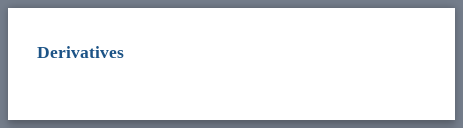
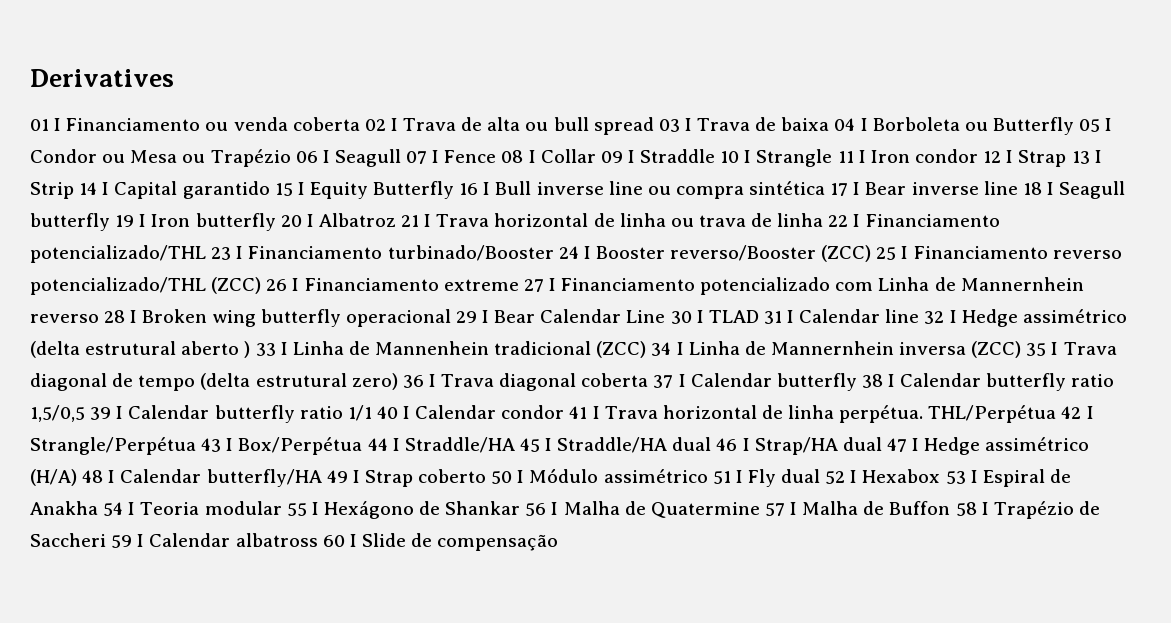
+ 01 I Financiamento ou venda coberta 02 I Trava de alta ou bull spread 03 I Trava de baixa 04 I Borboleta ou Butterfly 05 I Condor ou Mesa ou Trapézio 06 I Seagull 07 I Fence 08 I Collar 09 I Straddle 10 I Strangle 11 I Iron condor 12 I Strap 13 I Strip 14 I Capital garantido 15 I Equity Butterfly 16 I Bull inverse line ou compra sintética 17 I Bear inverse line 18 I Seagull butterfly 19 I Iron butterfly 20 I Albatroz 21 I Trava horizontal de linha ou trava de linha 22 I Financiamento potencializado/THL 23 I Financiamento turbinado/Booster 24 I Booster reverso/Booster (ZCC) 25 I Financiamento reverso potencializado/THL (ZCC) 26 I Financiamento extreme 27 I Financiamento potencializado com Linha de Mannernhein reverso 28 I Broken wing butterfly operacional 29 I Bear Calendar Line 30 I TLAD 31 I Calendar line 32 I Hedge assimétrico (delta estrutural aberto ) 33 I Linha de Mannenhein tradicional (ZCC) 34 I Linha de Mannernhein inversa (ZCC) 35 I Trava diagonal de tempo (delta estrutural zero) 36 I Trava diagonal coberta 37 I Calendar butterfly 38 I Calendar butterfly ratio 1,5/0,5 39 I Calendar butterfly ratio 1/1 40 I Calendar condor 41 I Trava horizontal de linha perpétua. THL/Perpétua 42 I Strangle/Perpétua 43 I Box/Perpétua 44 I Straddle/HA 45 I Straddle/HA dual 46 I Strap/HA dual 47 I Hedge assimétrico (H/A) 48 I Calendar butterfly/HA 49 I Strap coberto 50 I Módulo assimétrico 51 I Fly dual 52 I Hexabox 53 I Espiral de Anakha 54 I Teoria modular 55 I Hexágono de Shankar 56 I Malha de Quatermine 57 I Malha de Buffon 58 I Trapézio de Saccheri 59 I Calendar albatross 60 I Slide de compensação

